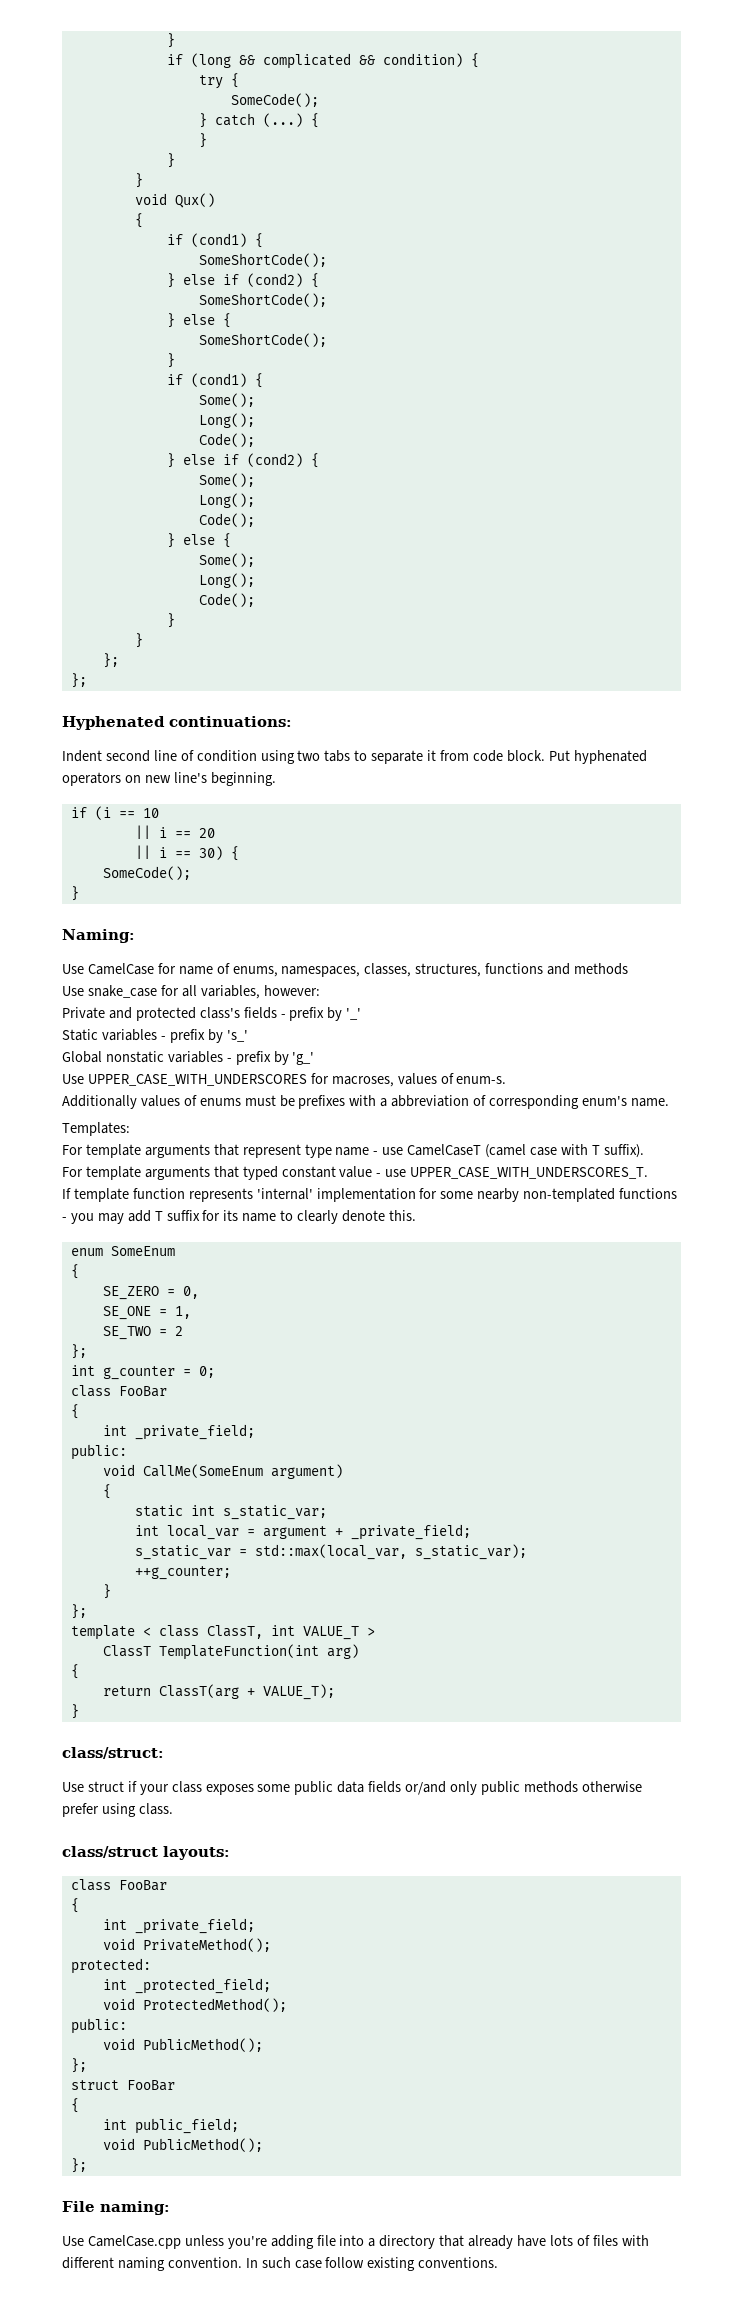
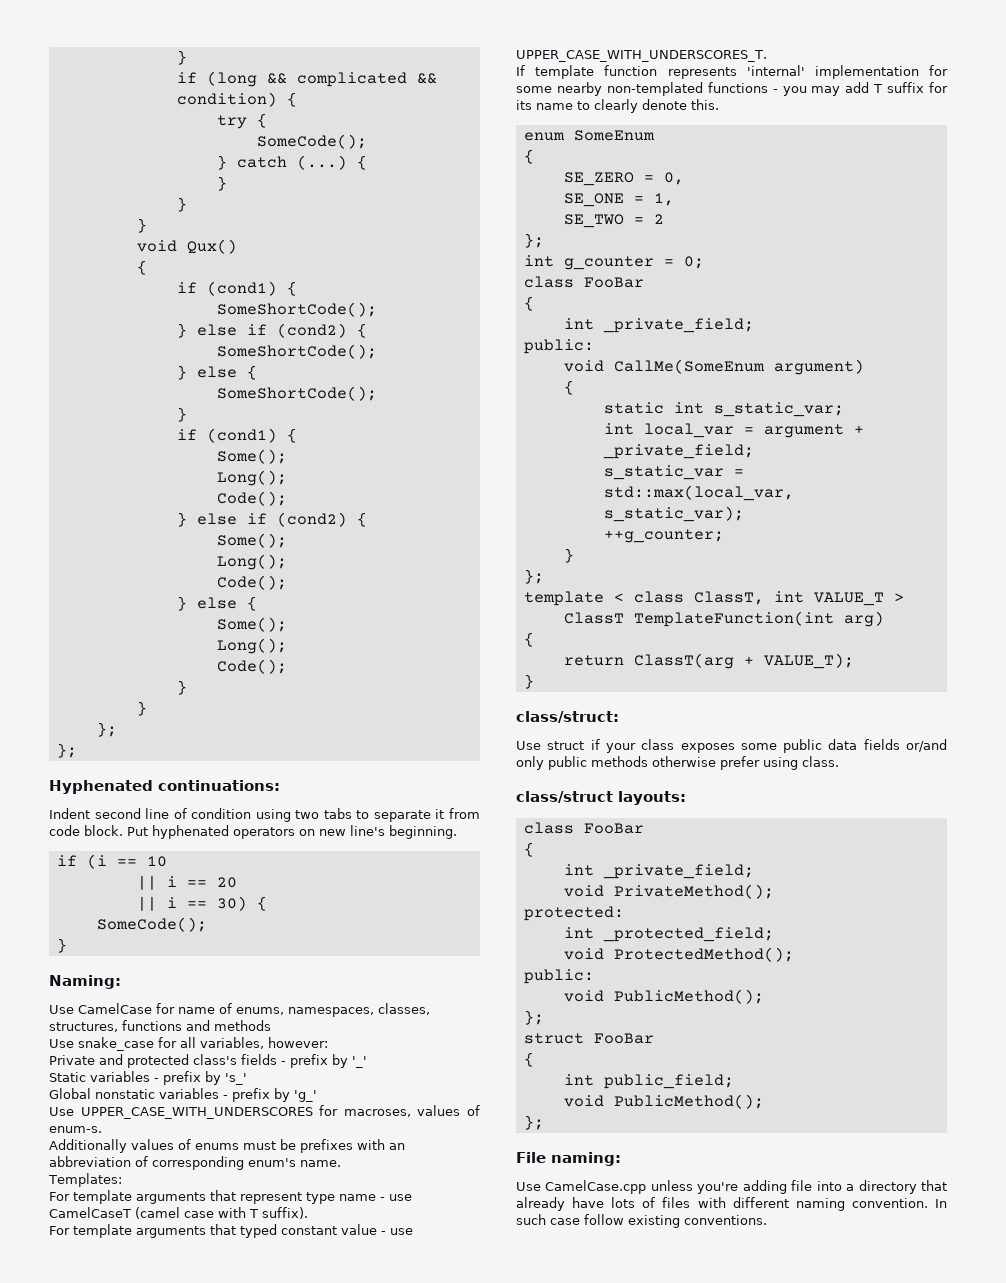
- Additionally values of enums must be prefixes with a abbreviation of corresponding enum's name.
+ Additionally values of enums must be prefixes with an abbreviation of corresponding enum's name.

